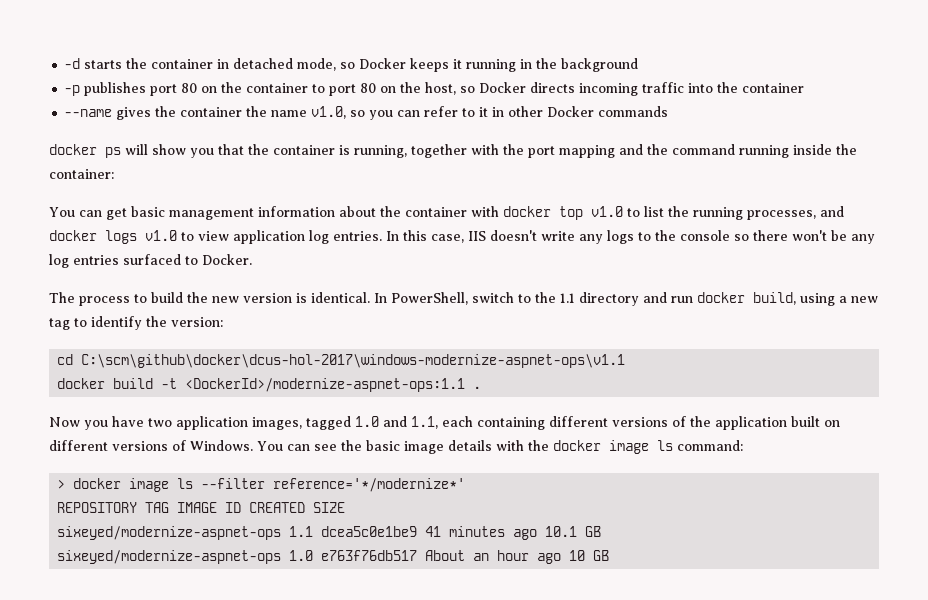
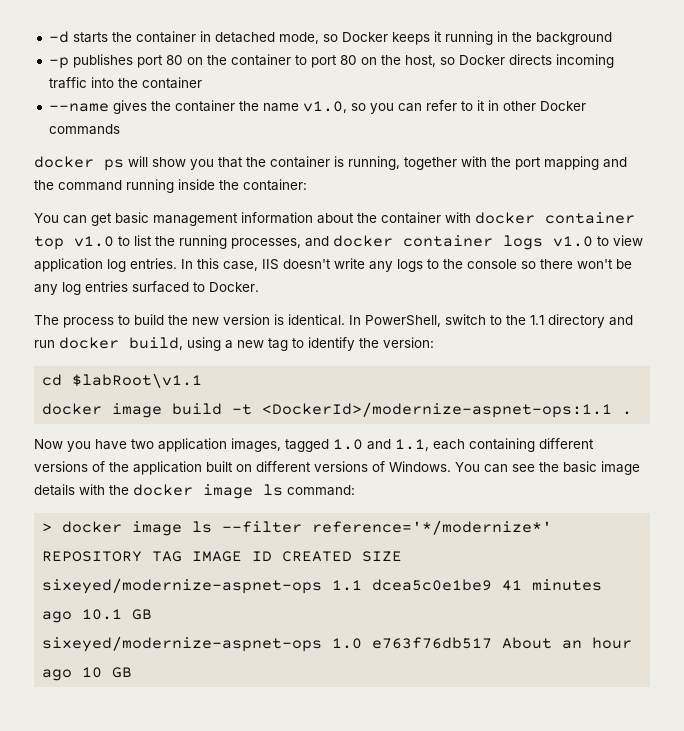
- You can get basic management information about the container with docker top v1.0 to list the running processes, and docker logs v1.0 to view application log entries.
+ You can get basic management information about the container with docker container top v1.0 to list the running processes, and docker container logs v1.0 to view application log entries.
- cd C:\scm\github\docker\dcus-hol-2017\windows-modernize-aspnet-ops\v1.1
- docker build -t <DockerId>/modernize-aspnet-ops:1.1 .
+ cd $labRoot\v1.1
+ docker image build -t <DockerId>/modernize-aspnet-ops:1.1 .

